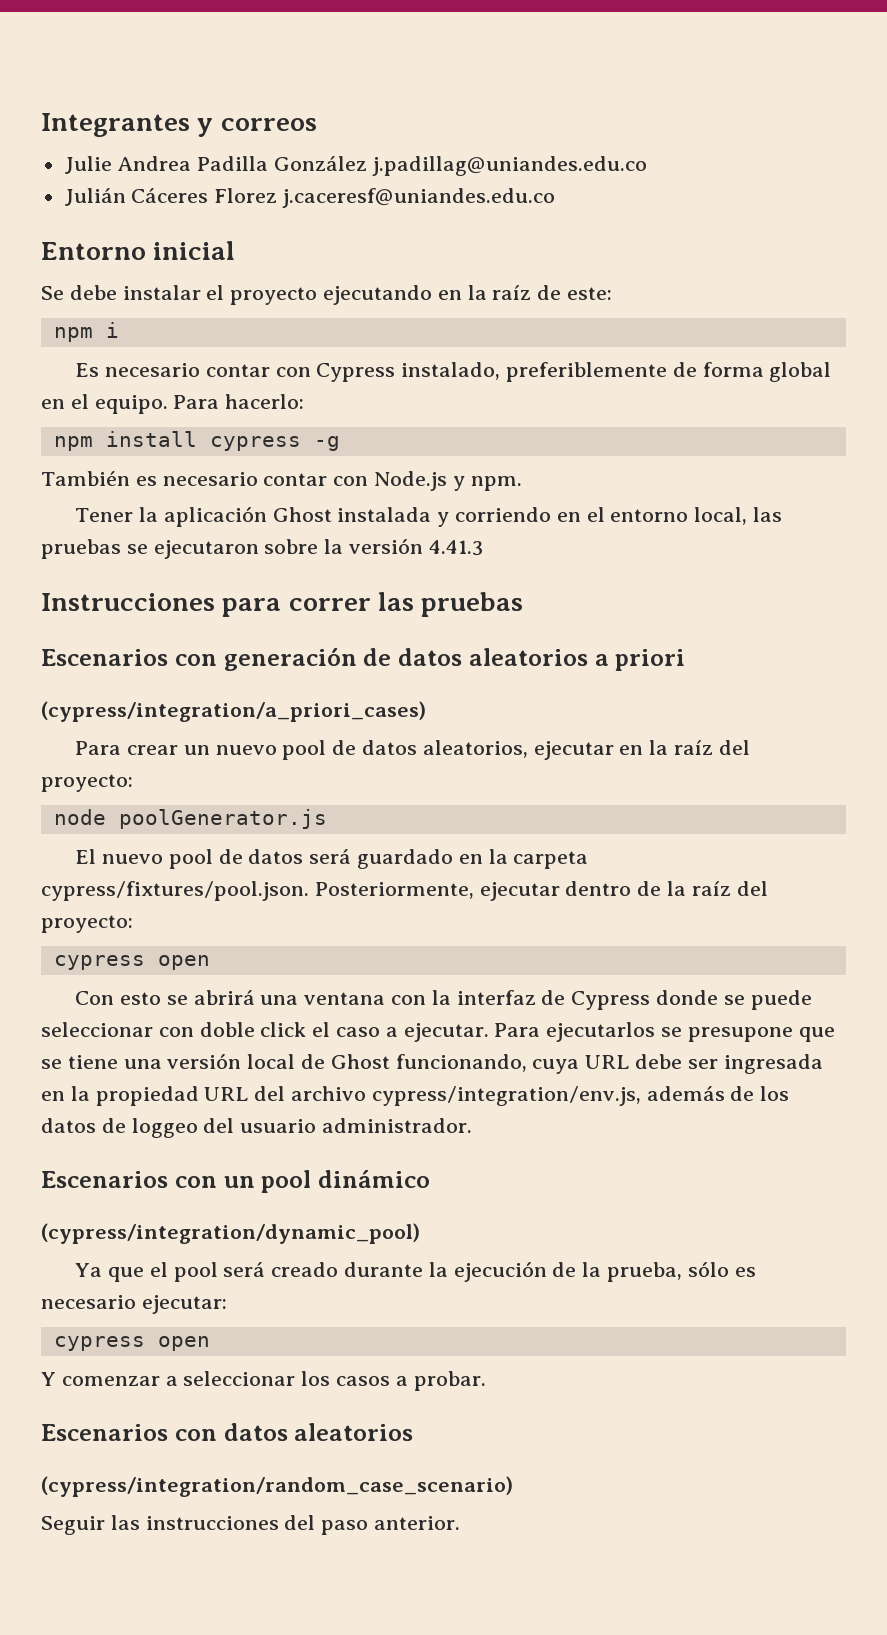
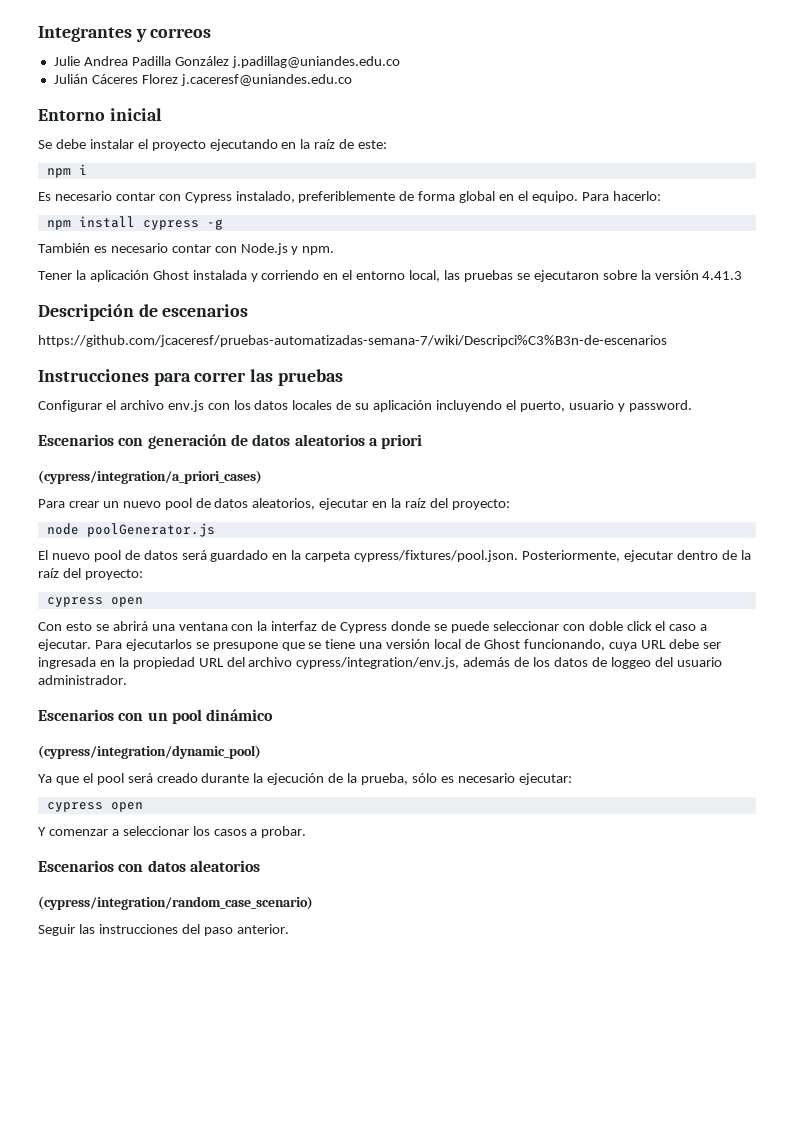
+ Descripción de escenarios
+ https://github.com/jcaceresf/pruebas-automatizadas-semana-7/wiki/Descripci%C3%B3n-de-escenarios
+ Configurar el archivo env.js con los datos locales de su aplicación incluyendo el puerto, usuario y password.

